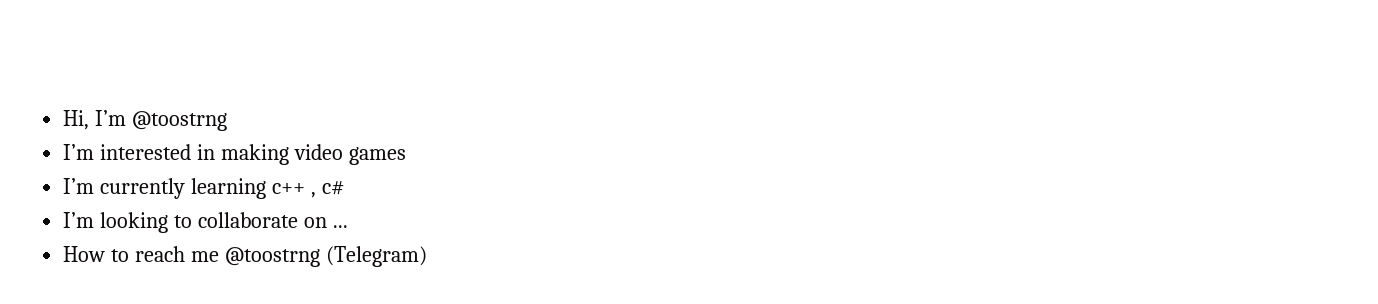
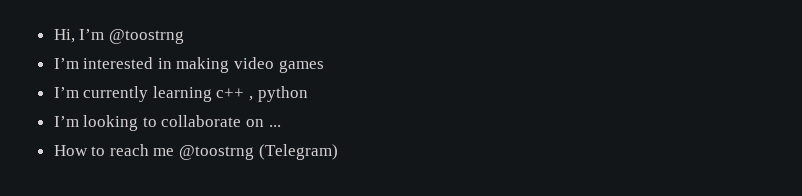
- I’m currently learning c++ , c#
+ I’m currently learning c++ , python

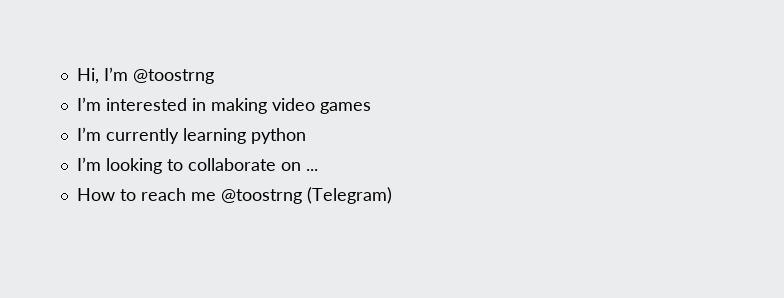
- I’m currently learning c++ , python
+ I’m currently learning python

